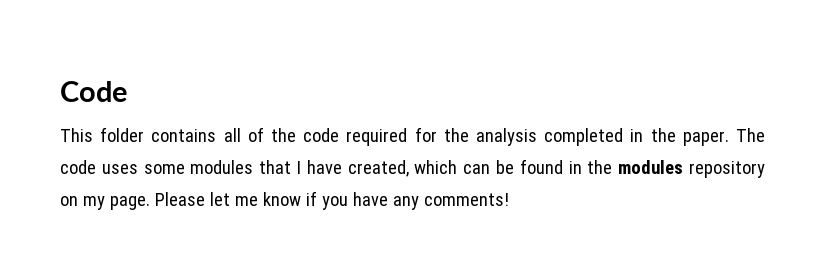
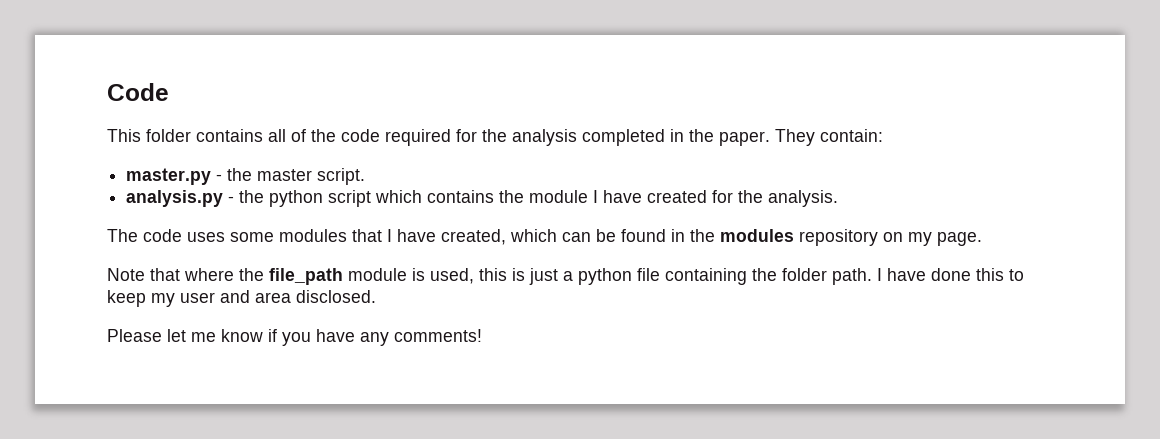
- This folder contains all of the code required for the analysis completed in the paper. The code uses some modules that I have created, which can be found in the modules repository on my page. Please let me know if you have any comments!
+ This folder contains all of the code required for the analysis completed in the paper. They contain:
+ master.py - the master script.
+ analysis.py - the python script which contains the module I have created for the analysis.
+ The code uses some modules that I have created, which can be found in the modules repository on my page.
+ Note that where the file_path module is used, this is just a python file containing the folder path. I have done this to keep my user and area disclosed.
+ Please let me know if you have any comments!

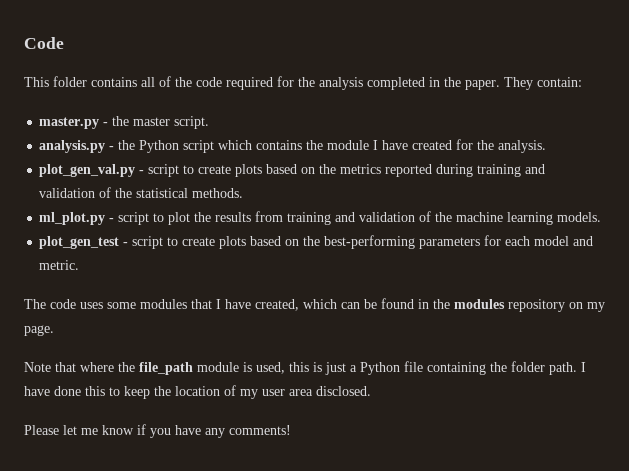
- analysis.py - the python script which contains the module I have created for the analysis.
+ analysis.py - the Python script which contains the module I have created for the analysis.
+ plot_gen_val.py - script to create plots based on the metrics reported during training and validation of the statistical methods.
+ ml_plot.py - script to plot the results from training and validation of the machine learning models.
+ plot_gen_test - script to create plots based on the best-performing parameters for each model and metric.
- Note that where the file_path module is used, this is just a python file containing the folder path.
+ Note that where the file_path module is used, this is just a Python file containing the folder path.
- I have done this to keep my user and area disclosed.
+ I have done this to keep the location of my user area disclosed.

